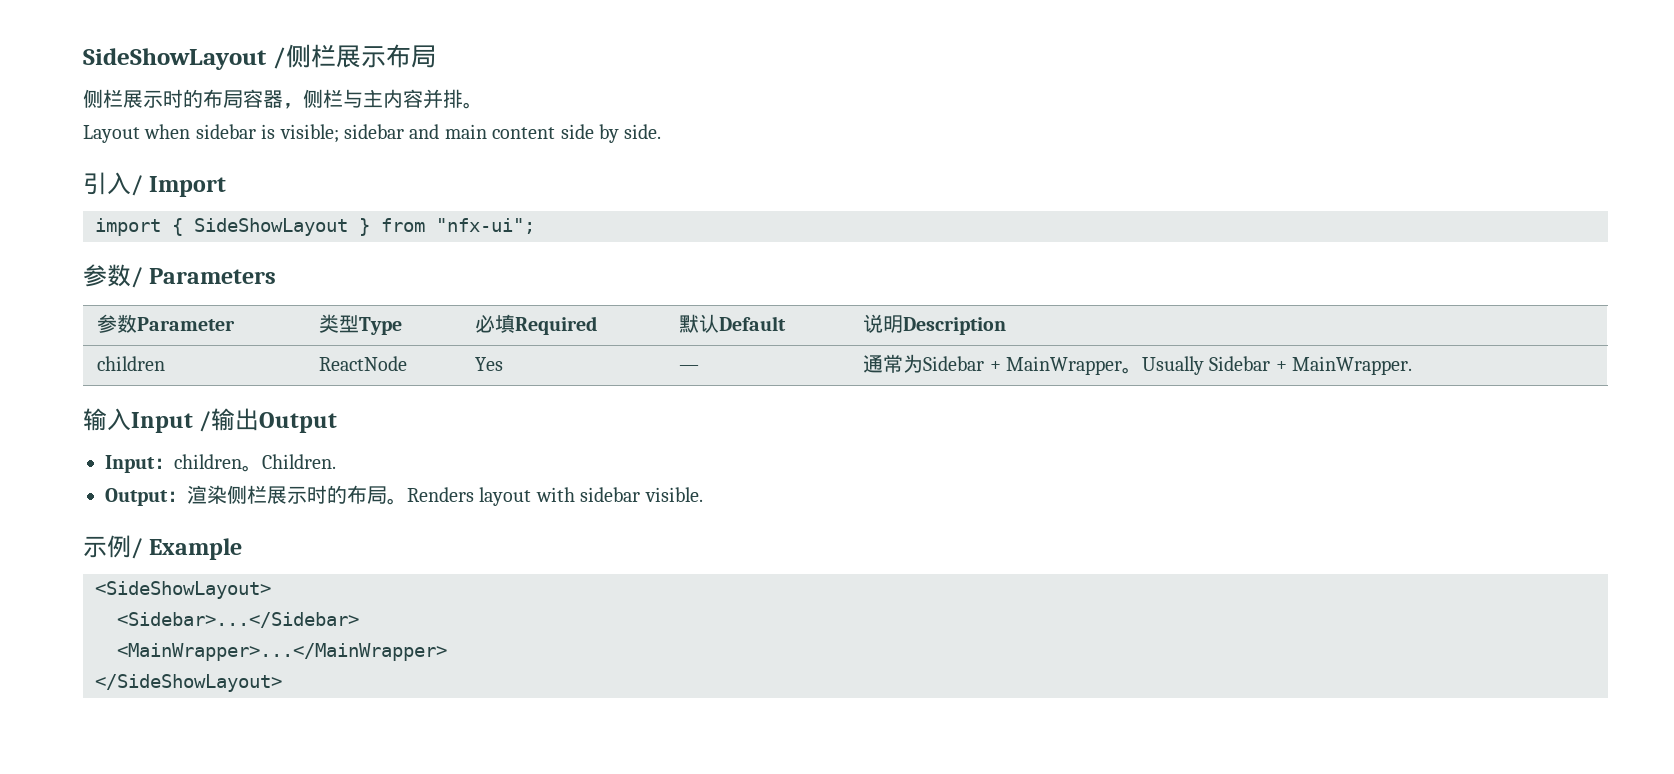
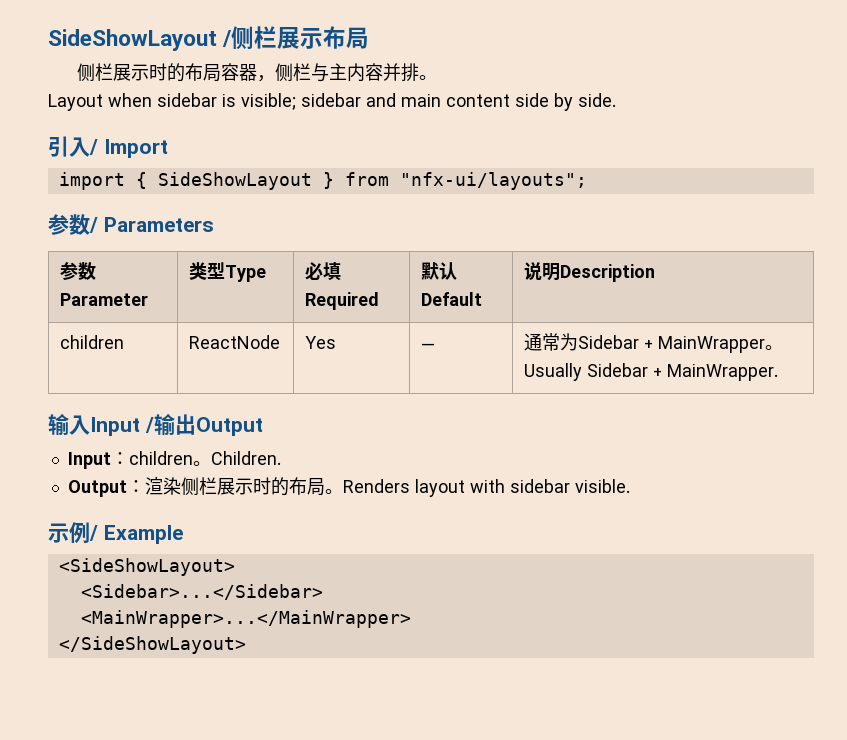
- import { SideShowLayout } from "nfx-ui";
+ import { SideShowLayout } from "nfx-ui/layouts";

